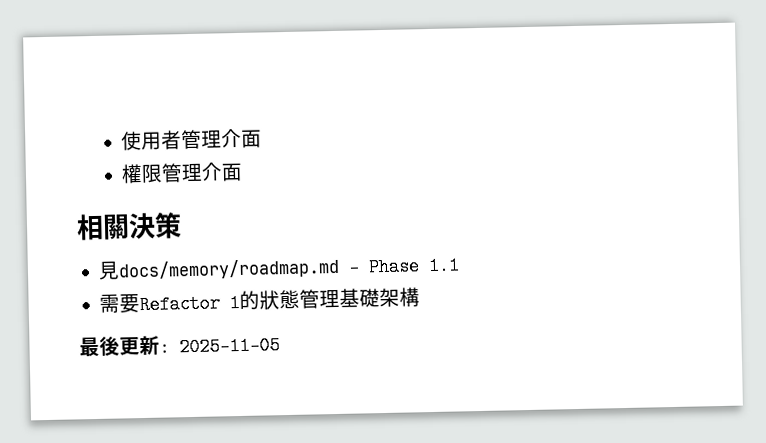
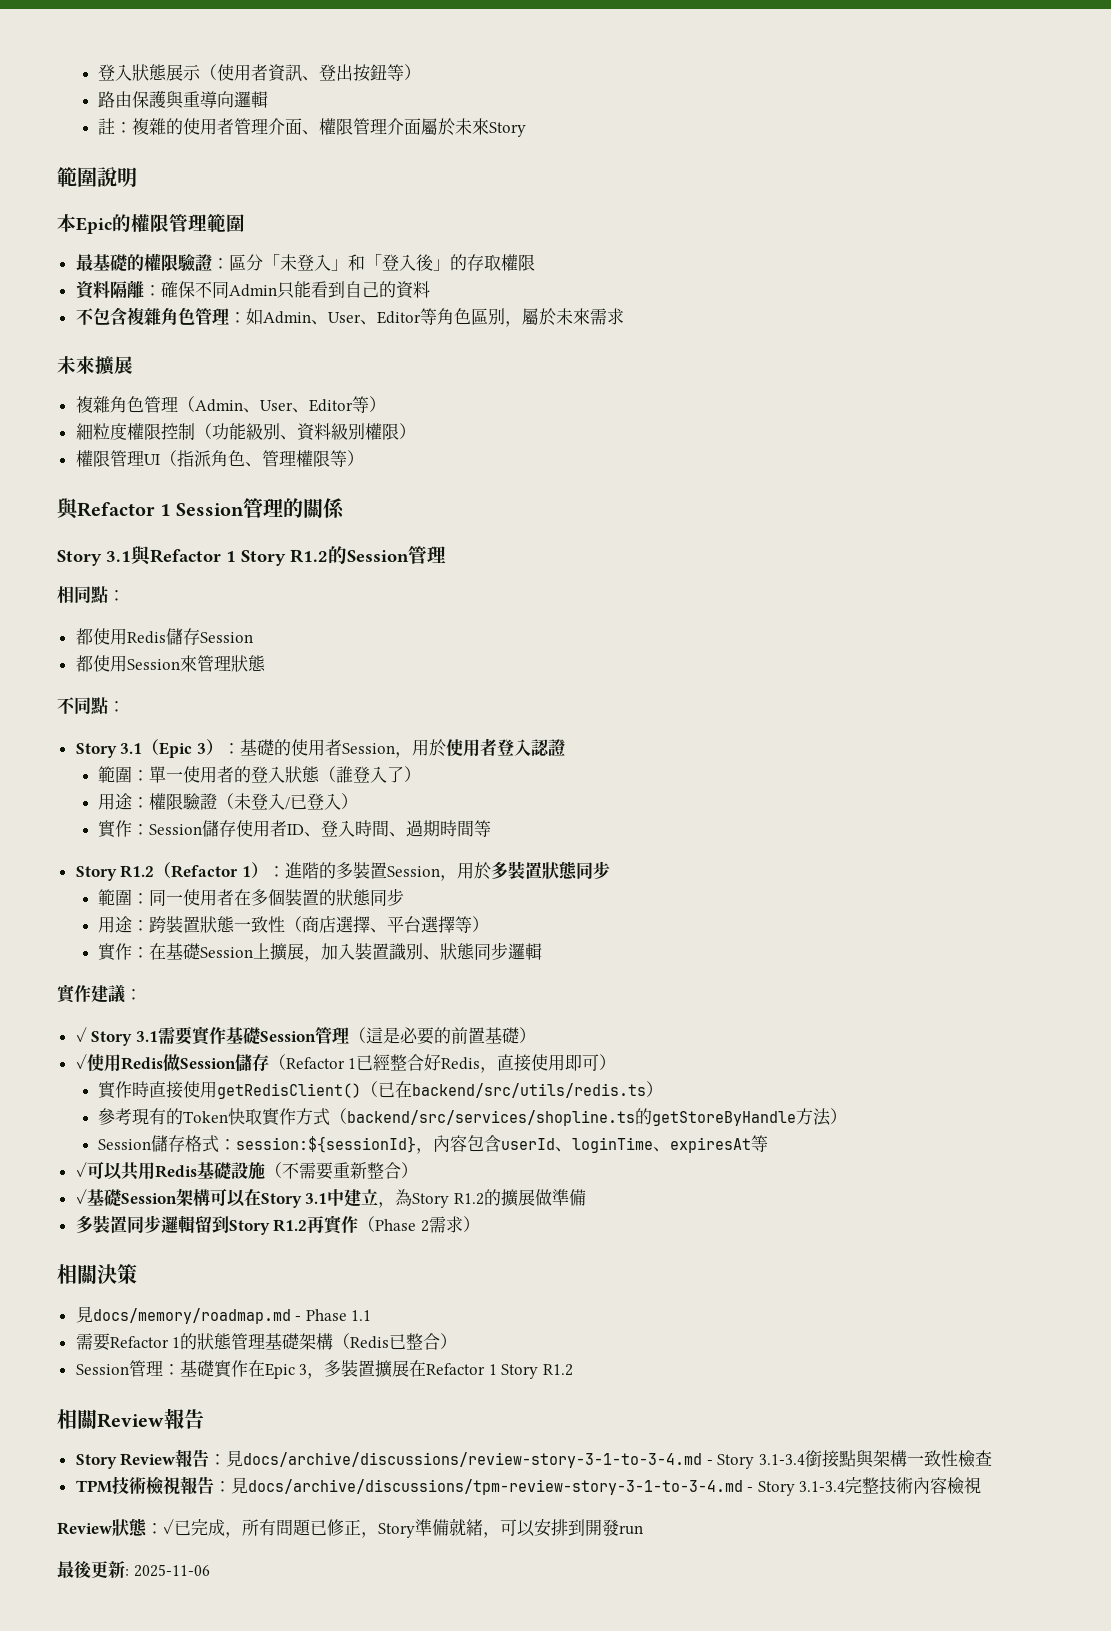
- 使用者管理介面
- 權限管理介面
+ 登入狀態展示（使用者資訊、登出按鈕等）
+ 路由保護與重導向邏輯
+ 註：複雜的使用者管理介面、權限管理介面屬於未來Story
+ 範圍說明
+ 本Epic的權限管理範圍
+ 最基礎的權限驗證：區分「未登入」和「登入後」的存取權限
+ 資料隔離：確保不同Admin只能看到自己的資料
+ 不包含複雜角色管理：如Admin、User、Editor等角色區別，屬於未來需求
+ 未來擴展
+ 複雜角色管理（Admin、User、Editor等）
+ 細粒度權限控制（功能級別、資料級別權限）
+ 權限管理UI（指派角色、管理權限等）
+ 與Refactor 1 Session管理的關係
+ Story 3.1與Refactor 1 Story R1.2的Session管理
+ 相同點：
+ 都使用Redis儲存Session
+ 都使用Session來管理狀態
+ 不同點：
+ Story 3.1（Epic 3）：基礎的使用者Session，用於使用者登入認證
+ 範圍：單一使用者的登入狀態（誰登入了）
+ 用途：權限驗證（未登入/已登入）
+ 實作：Session儲存使用者ID、登入時間、過期時間等
+ Story R1.2（Refactor 1）：進階的多裝置Session，用於多裝置狀態同步
+ 範圍：同一使用者在多個裝置的狀態同步
+ 用途：跨裝置狀態一致性（商店選擇、平台選擇等）
+ 實作：在基礎Session上擴展，加入裝置識別、狀態同步邏輯
+ 實作建議：
+ ✓ Story 3.1需要實作基礎Session管理（這是必要的前置基礎）
+ ✓使用Redis做Session儲存（Refactor 1已經整合好Redis，直接使用即可）
+ 實作時直接使用getRedisClient()（已在backend/src/utils/redis.ts）
+ 參考現有的Token快取實作方式（backend/src/services/shopline.ts的getStoreByHandle方法）
+ Session儲存格式：session:${sessionId}，內容包含userId、loginTime、expiresAt等
+ ✓可以共用Redis基礎設施（不需要重新整合）
+ ✓基礎Session架構可以在Story 3.1中建立，為Story R1.2的擴展做準備
+ 多裝置同步邏輯留到Story R1.2再實作（Phase 2需求）
- 需要Refactor 1的狀態管理基礎架構
+ 需要Refactor 1的狀態管理基礎架構（Redis已整合）
+ Session管理：基礎實作在Epic 3，多裝置擴展在Refactor 1 Story R1.2
+ 相關Review報告
+ Story Review報告：見docs/archive/discussions/review-story-3-1-to-3-4.md - Story 3.1-3.4銜接點與架構一致性檢查
+ TPM技術檢視報告：見docs/archive/discussions/tpm-review-story-3-1-to-3-4.md - Story 3.1-3.4完整技術內容檢視
+ Review狀態：✓已完成，所有問題已修正，Story準備就緒，可以安排到開發run
- 最後更新: 2025-11-05
+ 最後更新: 2025-11-06

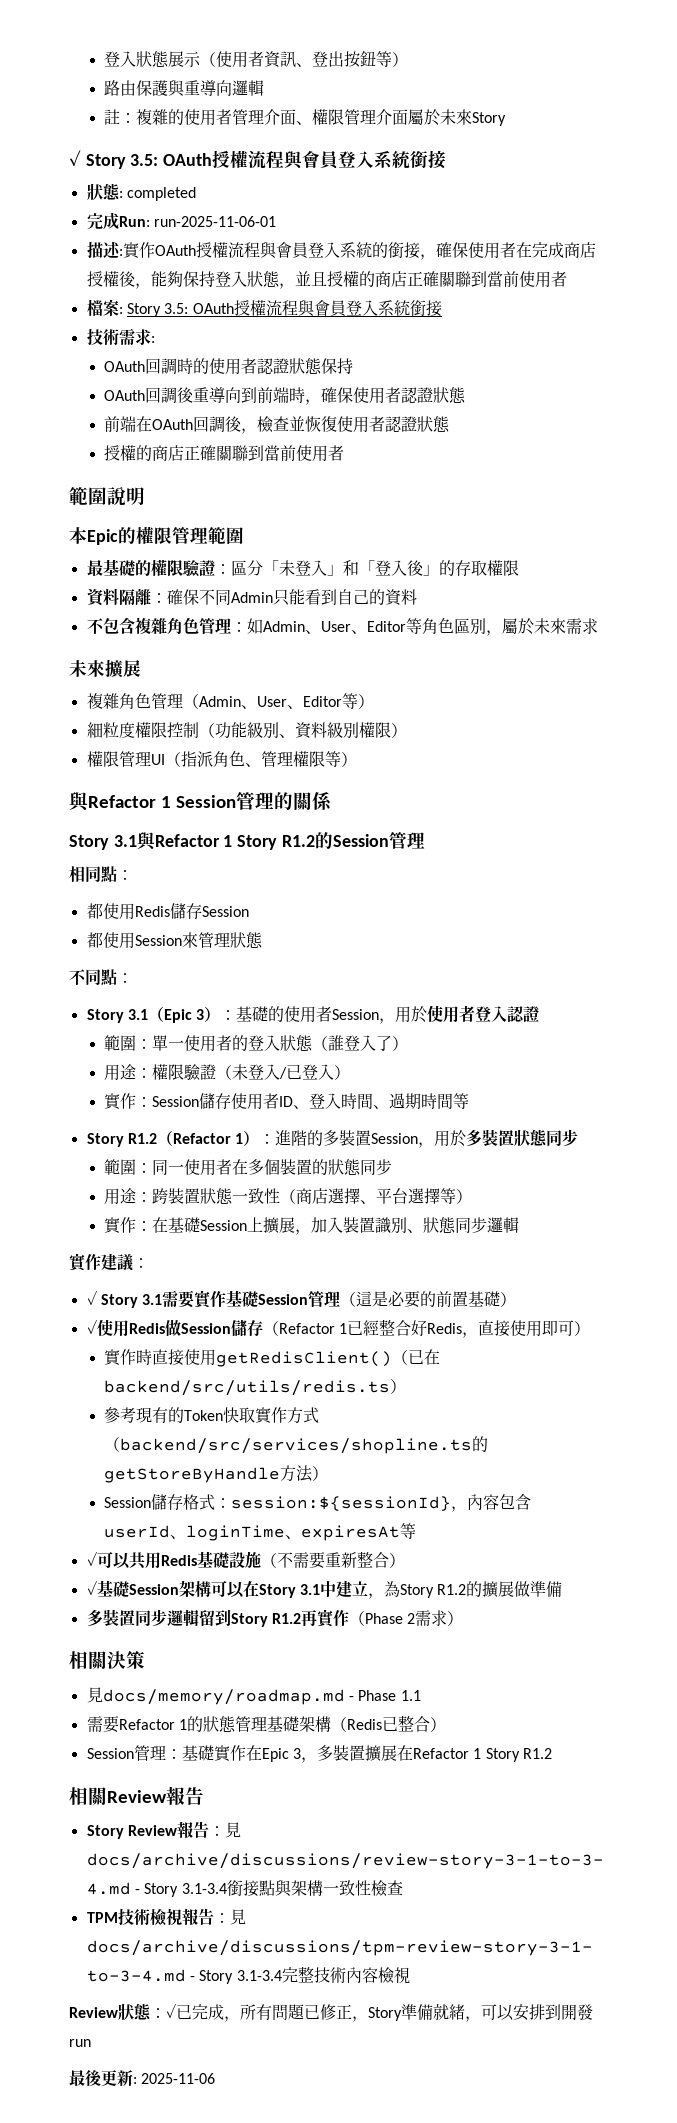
+ ✓ Story 3.5: OAuth授權流程與會員登入系統銜接
+ 狀態: completed
+ 完成Run: run-2025-11-06-01
+ 描述:實作OAuth授權流程與會員登入系統的銜接，確保使用者在完成商店授權後，能夠保持登入狀態，並且授權的商店正確關聯到當前使用者
+ 檔案: Story 3.5: OAuth授權流程與會員登入系統銜接
+ 技術需求:
+ OAuth回調時的使用者認證狀態保持
+ OAuth回調後重導向到前端時，確保使用者認證狀態
+ 前端在OAuth回調後，檢查並恢復使用者認證狀態
+ 授權的商店正確關聯到當前使用者

